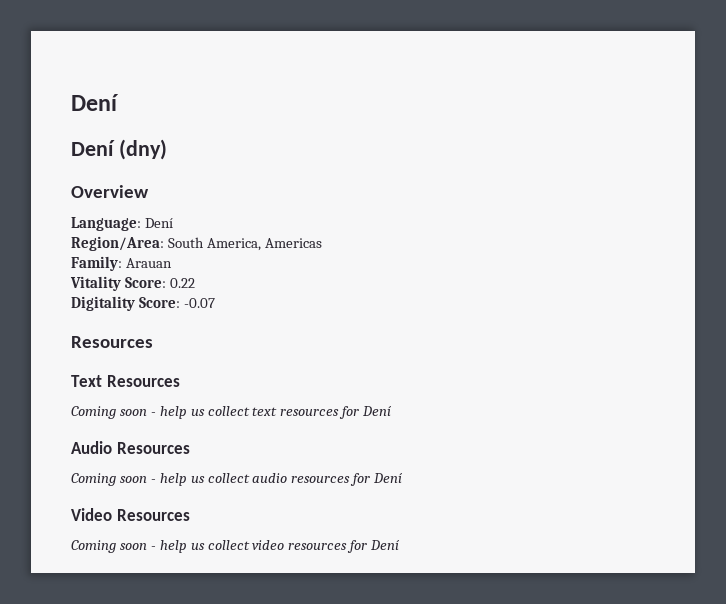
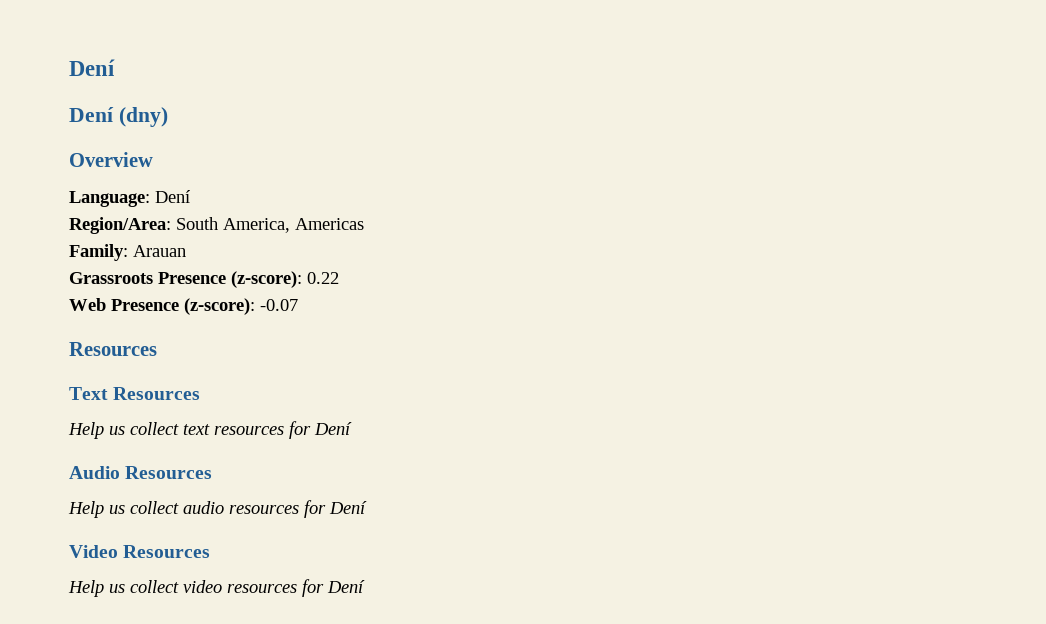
- Vitality Score: 0.22
- Digitality Score: -0.07
+ Grassroots Presence (z-score): 0.22
+ Web Presence (z-score): -0.07
- Coming soon - help us collect text resources for Dení
+ Help us collect text resources for Dení
- Coming soon - help us collect audio resources for Dení
+ Help us collect audio resources for Dení
- Coming soon - help us collect video resources for Dení
+ Help us collect video resources for Dení

